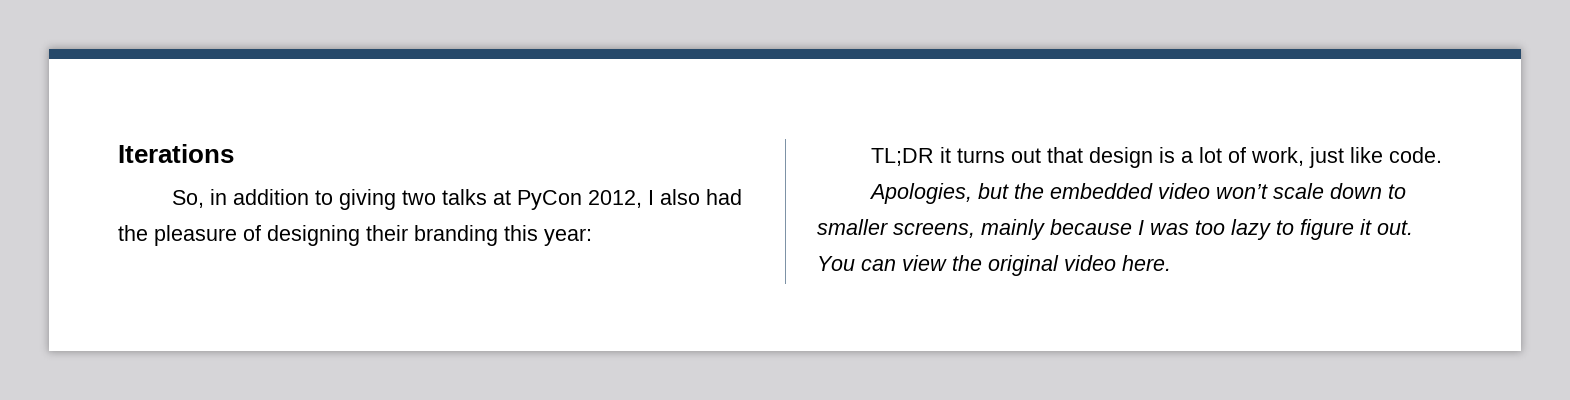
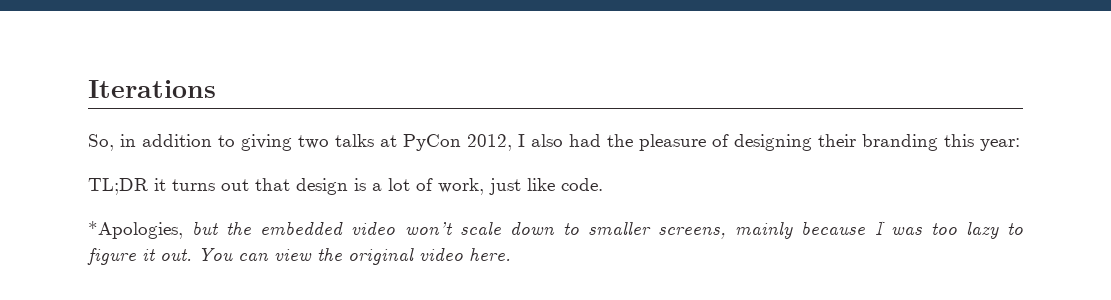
- Apologies, but the embedded video won’t scale down to smaller screens, mainly because I was too lazy to figure it out.
+ *Apologies, but the embedded video won’t scale down to smaller screens, mainly because I was too lazy to figure it out.

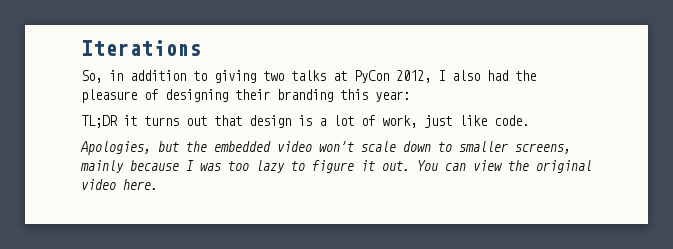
- *Apologies, but the embedded video won’t scale down to smaller screens, mainly because I was too lazy to figure it out.
+ Apologies, but the embedded video won’t scale down to smaller screens, mainly because I was too lazy to figure it out.

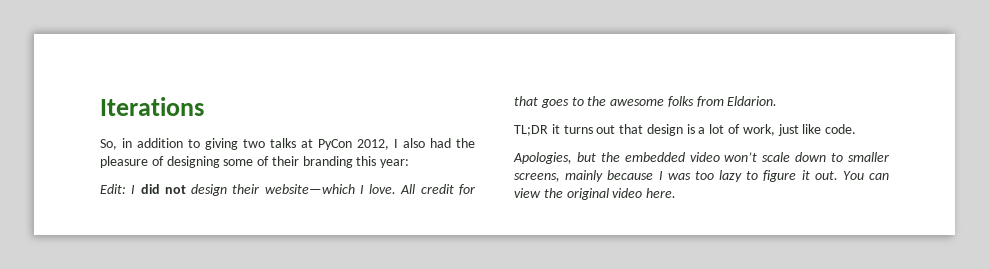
- So, in addition to giving two talks at PyCon 2012, I also had the pleasure of designing their branding this year:
+ So, in addition to giving two talks at PyCon 2012, I also had the pleasure of designing some of their branding this year:
+ Edit: I did not design their website—which I love. All credit for that goes to the awesome folks from Eldarion.

